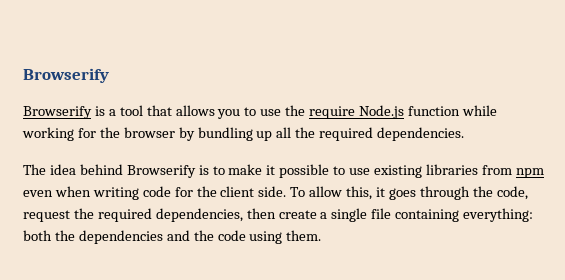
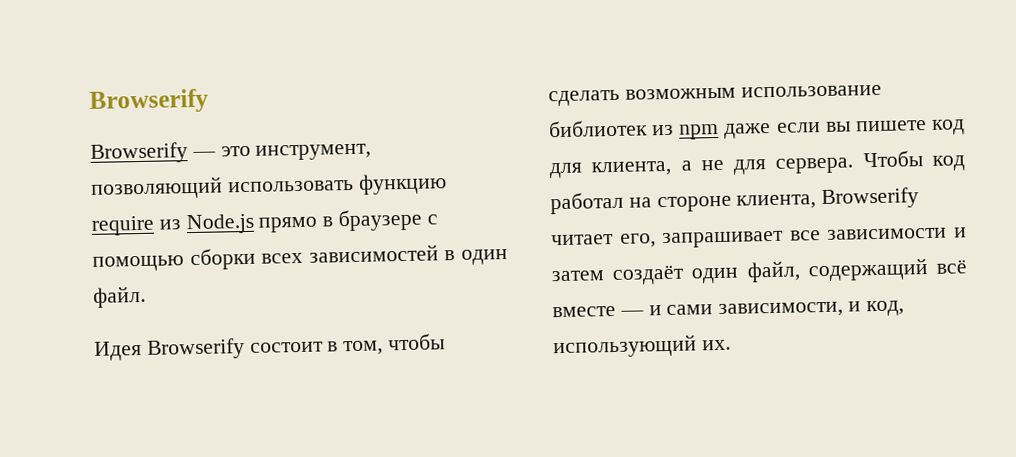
- Browserify is a tool that allows you to use the require Node.js function while working for the browser by bundling up all the required dependencies.
- The idea behind Browserify is to make it possible to use existing libraries from npm even when writing code for the client side. To allow this, it goes through the code, request the required dependencies, then create a single file containing everything: both the dependencies and the code using them.
+ Browserify — это инструмент, позволяющий использовать функцию require из Node.js прямо в браузере с помощью сборки всех зависимостей в один файл.
+ Идея Browserify состоит в том, чтобы сделать возможным использование библиотек из npm даже если вы пишете код для клиента, а не для сервера. Чтобы код работал на стороне клиента, Browserify читает его, запрашивает все зависимости и затем создаёт один файл, содержащий всё вместе — и сами зависимости, и код, использующий их.

